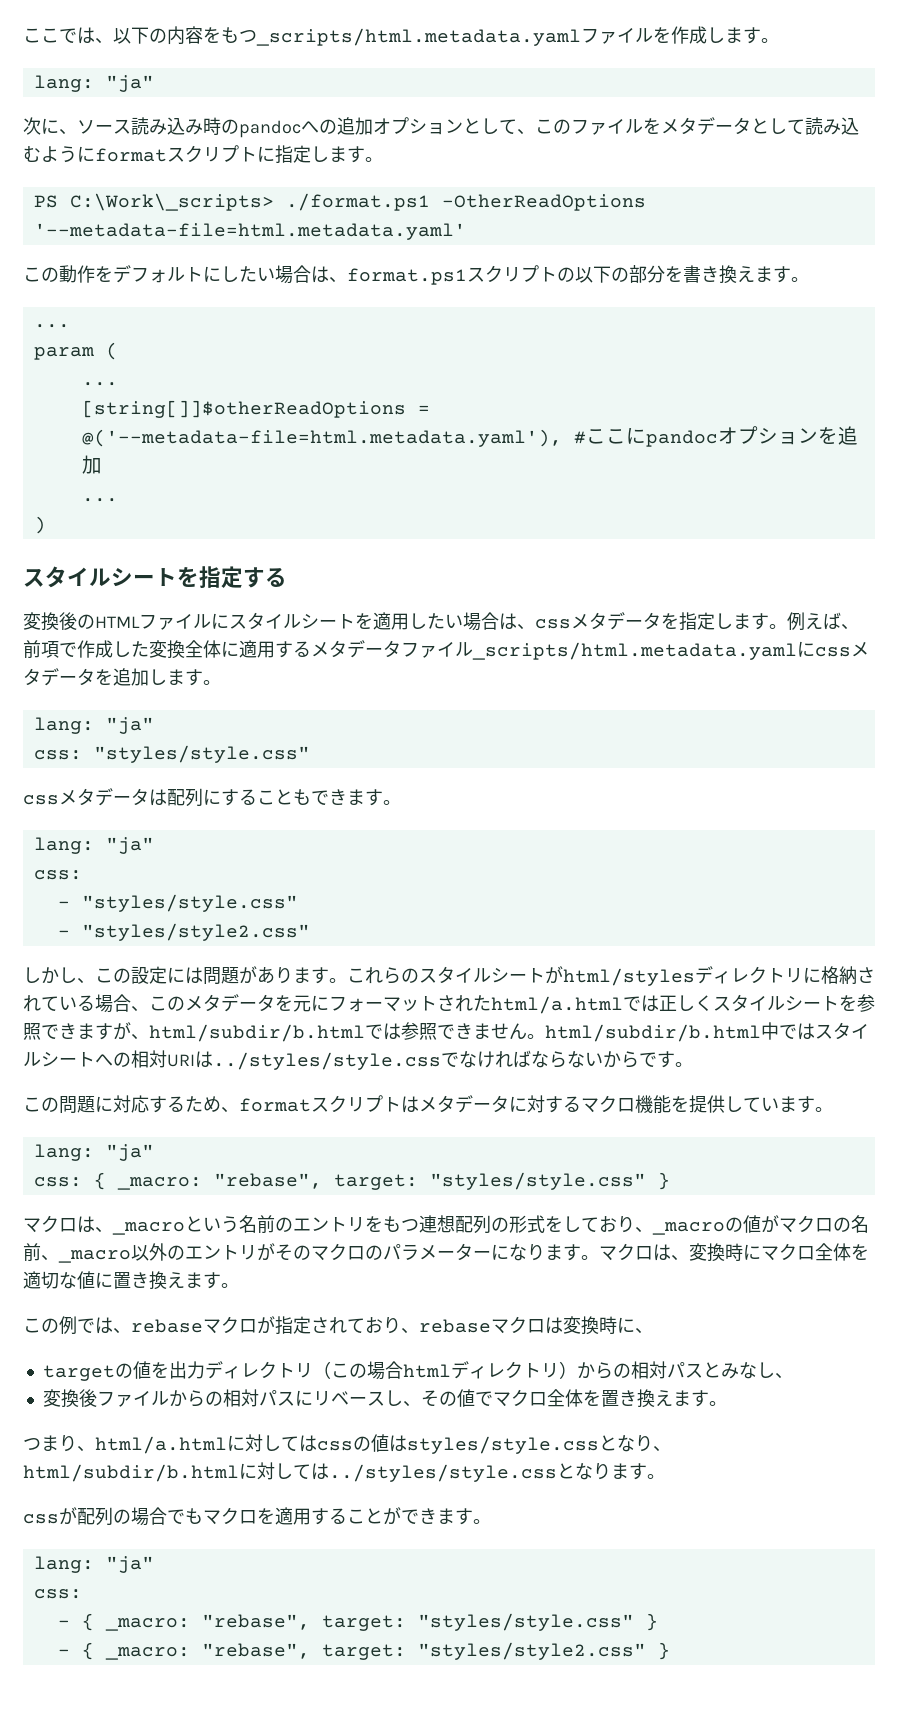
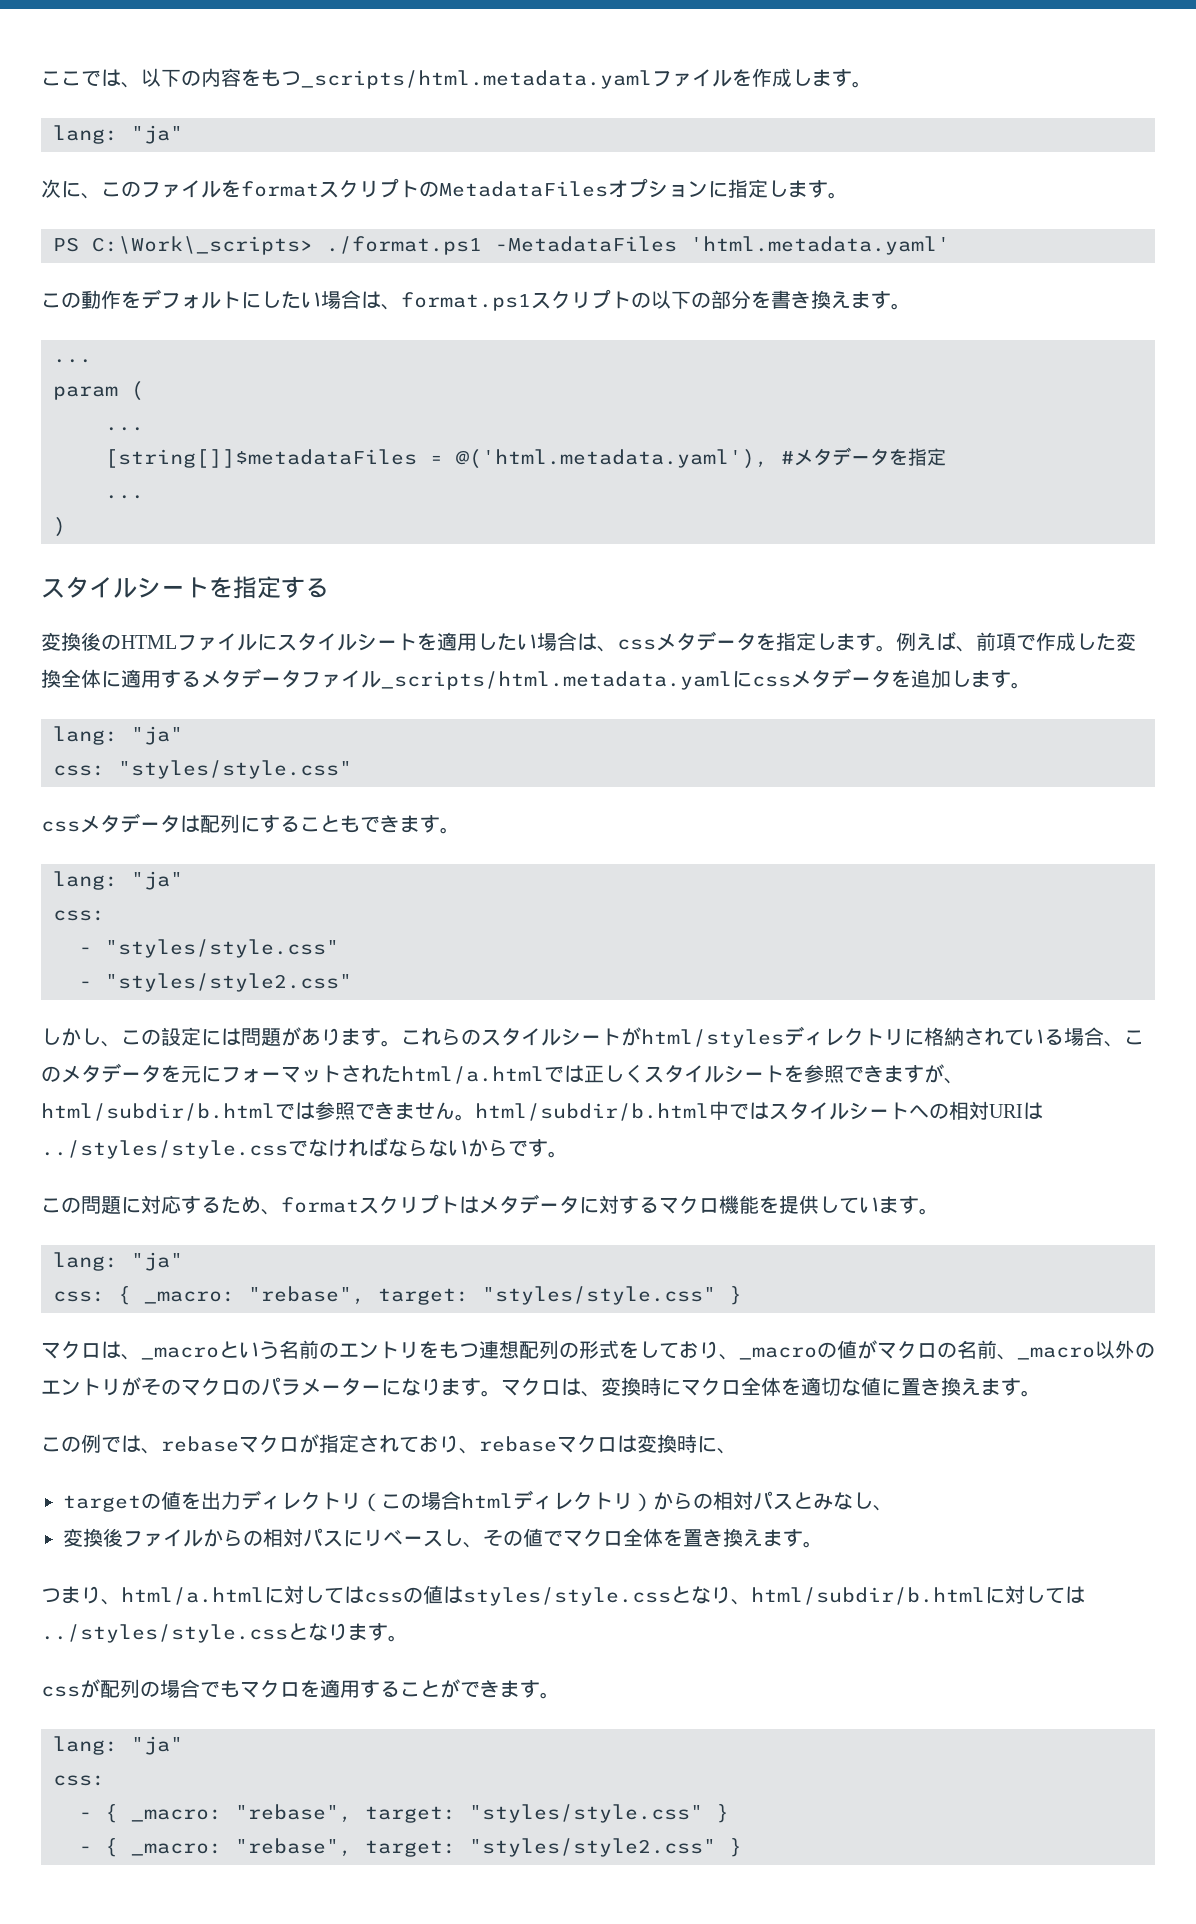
- 次に、ソース読み込み時のpandocへの追加オプションとして、このファイルをメタデータとして読み込むようにformatスクリプトに指定します。
+ 次に、このファイルをformatスクリプトのMetadataFilesオプションに指定します。
- PS C:\Work\_scripts> ./format.ps1 -OtherReadOptions '--metadata-file=html.metadata.yaml'
+ PS C:\Work\_scripts> ./format.ps1 -MetadataFiles 'html.metadata.yaml'
- [string[]]$otherReadOptions = @('--metadata-file=html.metadata.yaml'), #ここにpandocオプションを追加
+ [string[]]$metadataFiles = @('html.metadata.yaml'), #メタデータを指定

